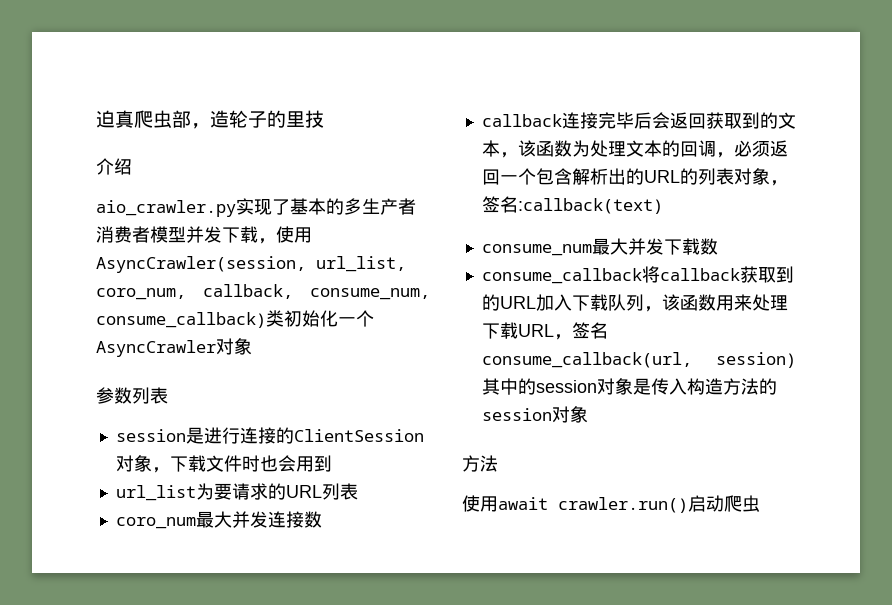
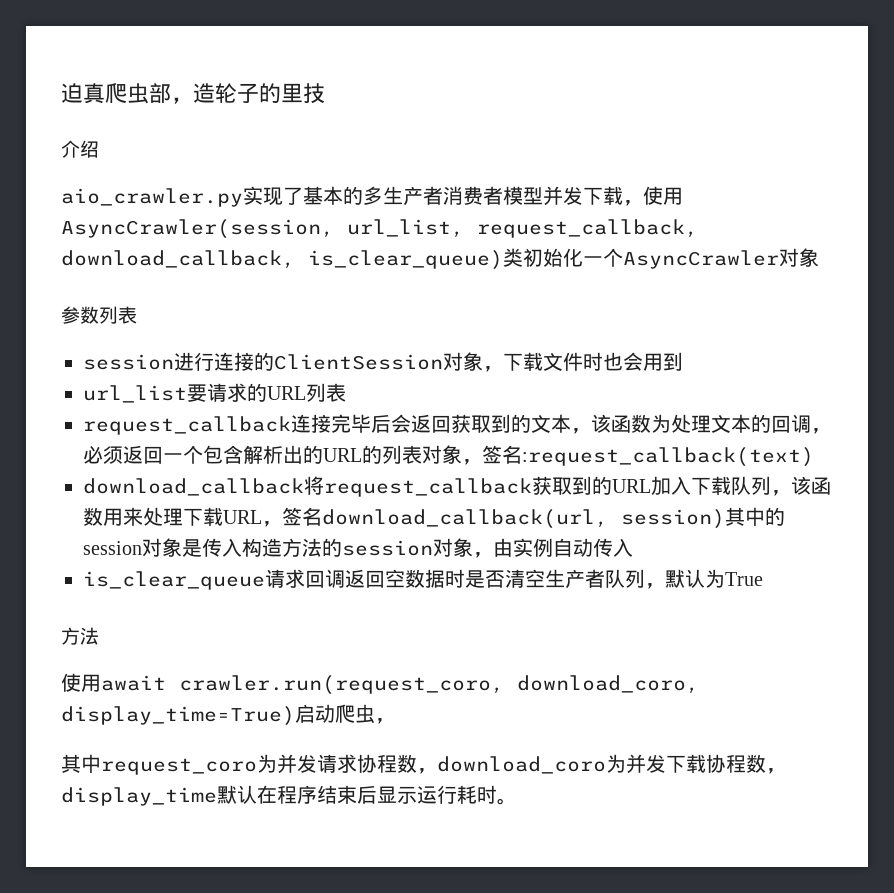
- aio_crawler.py实现了基本的多生产者消费者模型并发下载，使用AsyncCrawler(session, url_list, coro_num, callback, consume_num, consume_callback)类初始化一个AsyncCrawler对象
+ aio_crawler.py实现了基本的多生产者消费者模型并发下载，使用AsyncCrawler(session, url_list, request_callback, download_callback, is_clear_queue)类初始化一个AsyncCrawler对象
- session是进行连接的ClientSession对象，下载文件时也会用到
+ session进行连接的ClientSession对象，下载文件时也会用到
- url_list为要请求的URL列表
+ url_list要请求的URL列表
- coro_num最大并发连接数
- callback连接完毕后会返回获取到的文本，该函数为处理文本的回调，必须返回一个包含解析出的URL的列表对象，签名:callback(text)
- consume_num最大并发下载数
- consume_callback将callback获取到的URL加入下载队列，该函数用来处理下载URL，签名consume_callback(url, session)其中的session对象是传入构造方法的session对象
+ request_callback连接完毕后会返回获取到的文本，该函数为处理文本的回调，必须返回一个包含解析出的URL的列表对象，签名:request_callback(text)
+ download_callback将request_callback获取到的URL加入下载队列，该函数用来处理下载URL，签名download_callback(url, session)其中的session对象是传入构造方法的session对象，由实例自动传入
+ is_clear_queue请求回调返回空数据时是否清空生产者队列，默认为True
  方法
- 使用await crawler.run()启动爬虫
+ 使用await crawler.run(request_coro, download_coro, display_time=True)启动爬虫，
+ 其中request_coro为并发请求协程数，download_coro为并发下载协程数，display_time默认在程序结束后显示运行耗时。

